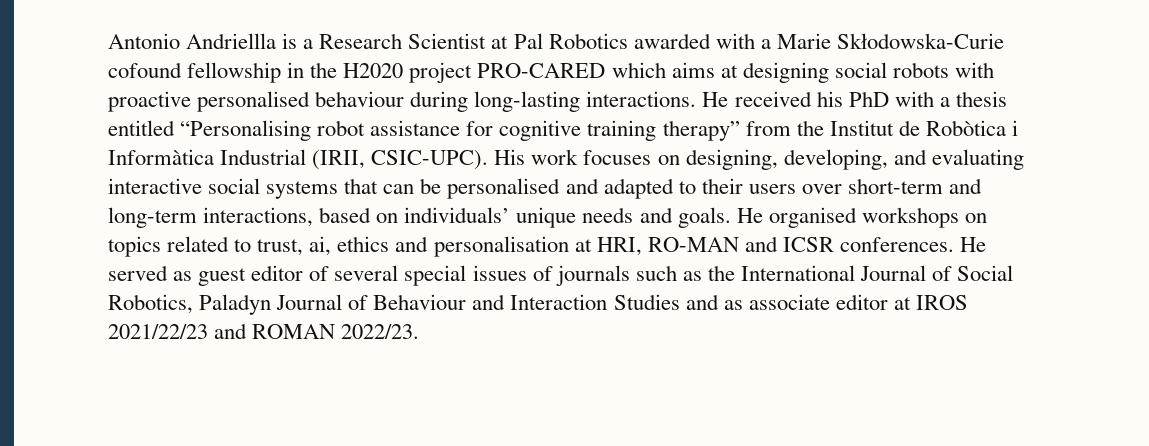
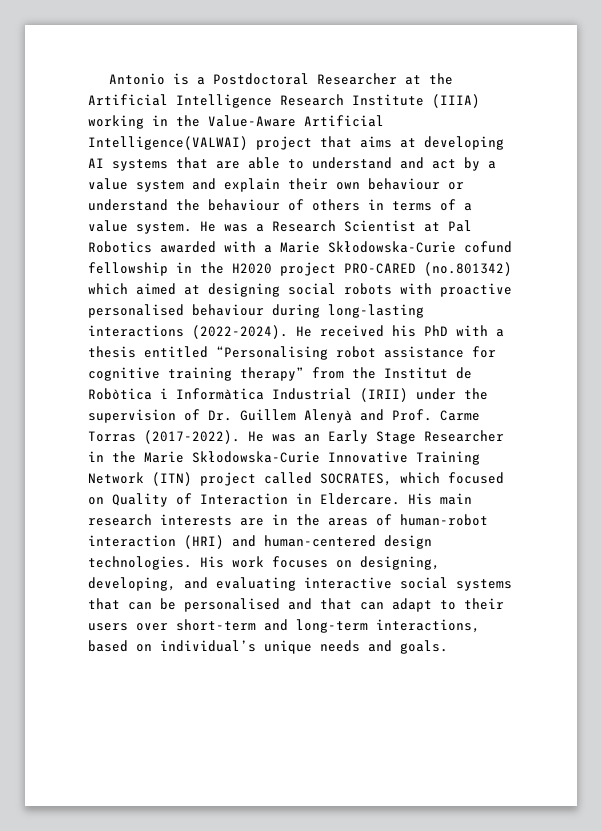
- Antonio Andriellla is a Research Scientist at Pal Robotics awarded with a Marie Skłodowska-Curie cofound fellowship in the H2020 project PRO-CARED which aims at designing social robots with proactive personalised behaviour during long-lasting interactions.
+ Antonio is a Postdoctoral Researcher at the Artificial Intelligence Research Institute (IIIA) working in the Value-Aware Artificial Intelligence(VALWAI) project that aims at developing AI systems that are able to understand and act by a value system and explain their own behaviour or understand the behaviour of others in terms of a value system. He was a Research Scientist at Pal Robotics awarded with a Marie Skłodowska-Curie cofund fellowship in the H2020 project PRO-CARED (no.801342) which aimed at designing social robots with proactive personalised behaviour during long-lasting interactions (2022-2024).
- He received his PhD with a thesis entitled “Personalising robot assistance for cognitive training therapy” from the Institut de Robòtica i Informàtica Industrial (IRII, CSIC-UPC).
+ He received his PhD with a thesis entitled “Personalising robot assistance for cognitive training therapy” from the Institut de Robòtica i Informàtica Industrial (IRII) under the supervision of Dr. Guillem Alenyà and Prof. Carme Torras (2017-2022). He was an Early Stage Researcher in the Marie Skłodowska-Curie Innovative Training Network (ITN) project called SOCRATES, which focused on Quality of Interaction in Eldercare. His main research interests are in the areas of human-robot interaction (HRI) and human-centered design technologies.
- His work focuses on designing, developing, and evaluating interactive social systems that can be personalised and adapted to their users over short-term and long-term interactions, based on individuals’ unique needs and goals. He organised workshops on topics related to trust, ai, ethics and personalisation at HRI, RO-MAN and ICSR conferences. He served as guest editor of several special issues of journals such as the International Journal of Social Robotics, Paladyn Journal of Behaviour and Interaction Studies and as associate editor at IROS 2021/22/23 and ROMAN 2022/23.
+ His work focuses on designing, developing, and evaluating interactive social systems that can be personalised and that can adapt to their users over short-term and long-term interactions, based on individual’s unique needs and goals.

